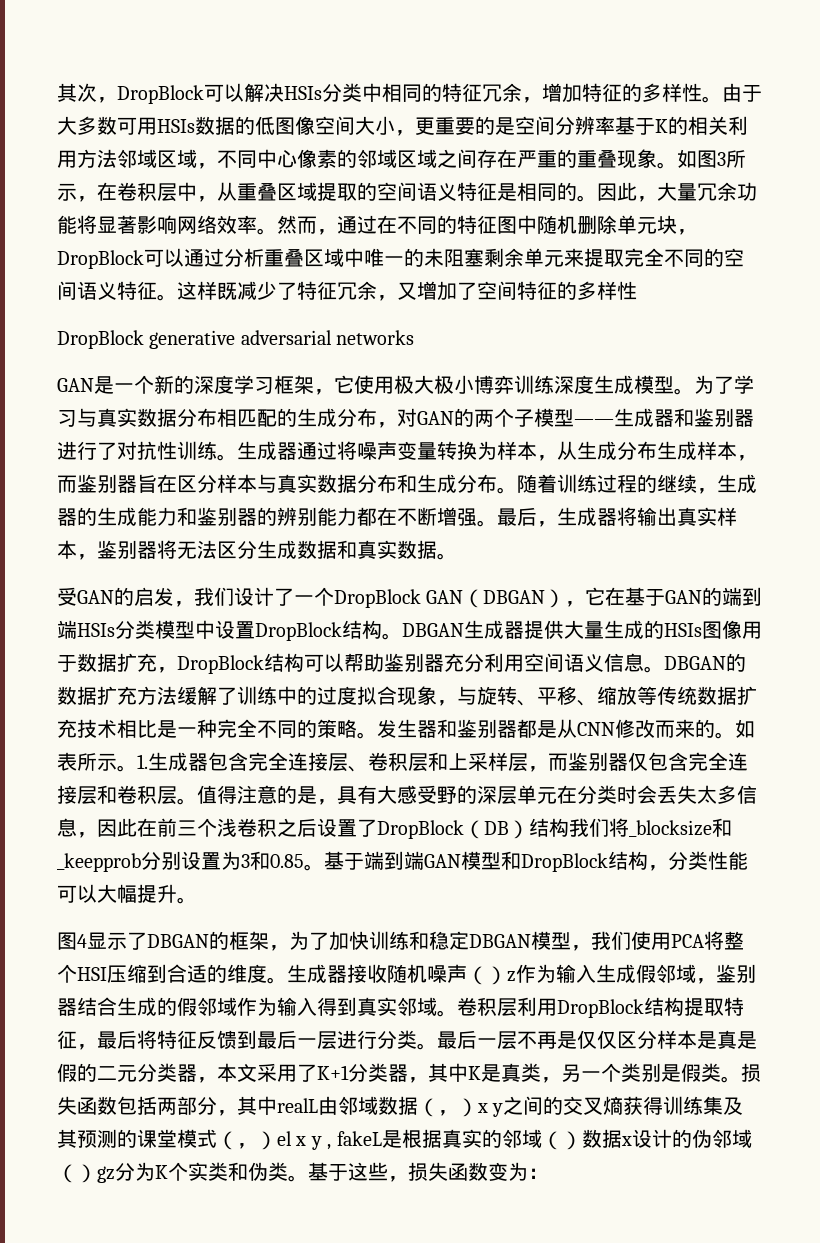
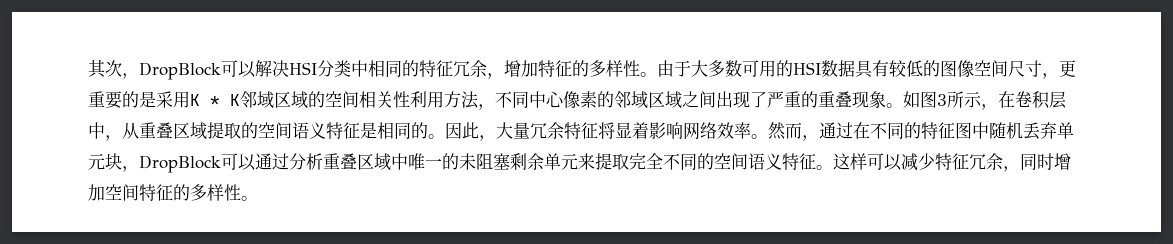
- 其次，DropBlock可以解决HSIs分类中相同的特征冗余，增加特征的多样性。
+ 其次，DropBlock可以解决HSI分类中相同的特征冗余，增加特征的多样性。
- 由于大多数可用HSIs数据的低图像空间大小，更重要的是空间分辨率基于K的相关利用方法邻域区域，不同中心像素的邻域区域之间存在严重的重叠现象。
+ 由于大多数可用的HSI数据具有较低的图像空间尺寸，更重要的是采用K * K邻域区域的空间相关性利用方法，不同中心像素的邻域区域之间出现了严重的重叠现象。
- 因此，大量冗余功能将显著影响网络效率。
+ 因此，大量冗余特征将显着影响网络效率。
- 然而，通过在不同的特征图中随机删除单元块，DropBlock可以通过分析重叠区域中唯一的未阻塞剩余单元来提取完全不同的空间语义特征。
+ 然而，通过在不同的特征图中随机丢弃单元块，DropBlock可以通过分析重叠区域中唯一的未阻塞剩余单元来提取完全不同的空间语义特征。
- 这样既减少了特征冗余，又增加了空间特征的多样性
- DropBlock generative adversarial networks
- GAN是一个新的深度学习框架，它使用极大极小博弈训练深度生成模型。为了学习与真实数据分布相匹配的生成分布，对GAN的两个子模型——生成器和鉴别器进行了对抗性训练。生成器通过将噪声变量转换为样本，从生成分布生成样本，而鉴别器旨在区分样本与真实数据分布和生成分布。随着训练过程的继续，生成器的生成能力和鉴别器的辨别能力都在不断增强。最后，生成器将输出真实样本，鉴别器将无法区分生成数据和真实数据。
- 受GAN的启发，我们设计了一个DropBlock GAN（DBGAN），它在基于GAN的端到端HSIs分类模型中设置DropBlock结构。DBGAN生成器提供大量生成的HSIs图像用于数据扩充，DropBlock结构可以帮助鉴别器充分利用空间语义信息。DBGAN的数据扩充方法缓解了训练中的过度拟合现象，与旋转、平移、缩放等传统数据扩充技术相比是一种完全不同的策略。发生器和鉴别器都是从CNN修改而来的。如表所示。1.生成器包含完全连接层、卷积层和上采样层，而鉴别器仅包含完全连接层和卷积层。值得注意的是，具有大感受野的深层单元在分类时会丢失太多信息，因此在前三个浅卷积之后设置了DropBlock（DB）结构我们将_blocksize和_keepprob分别设置为3和0.85。基于端到端GAN模型和DropBlock结构，分类性能可以大幅提升。
- 图4显示了DBGAN的框架，为了加快训练和稳定DBGAN模型，我们使用PCA将整个HSI压缩到合适的维度。生成器接收随机噪声（）z作为输入生成假邻域，鉴别器结合生成的假邻域作为输入得到真实邻域。卷积层利用DropBlock结构提取特征，最后将特征反馈到最后一层进行分类。最后一层不再是仅仅区分样本是真是假的二元分类器，本文采用了K+1分类器，其中K是真类，另一个类别是假类。损失函数包括两部分，其中realL由邻域数据（，）x y之间的交叉熵获得训练集及其预测的课堂模式（，）el x y , fakeL是根据真实的邻域（）数据x设计的伪邻域（）gz分为K个实类和伪类。基于这些，损失函数变为：
+ 这样可以减少特征冗余，同时增加空间特征的多样性。

